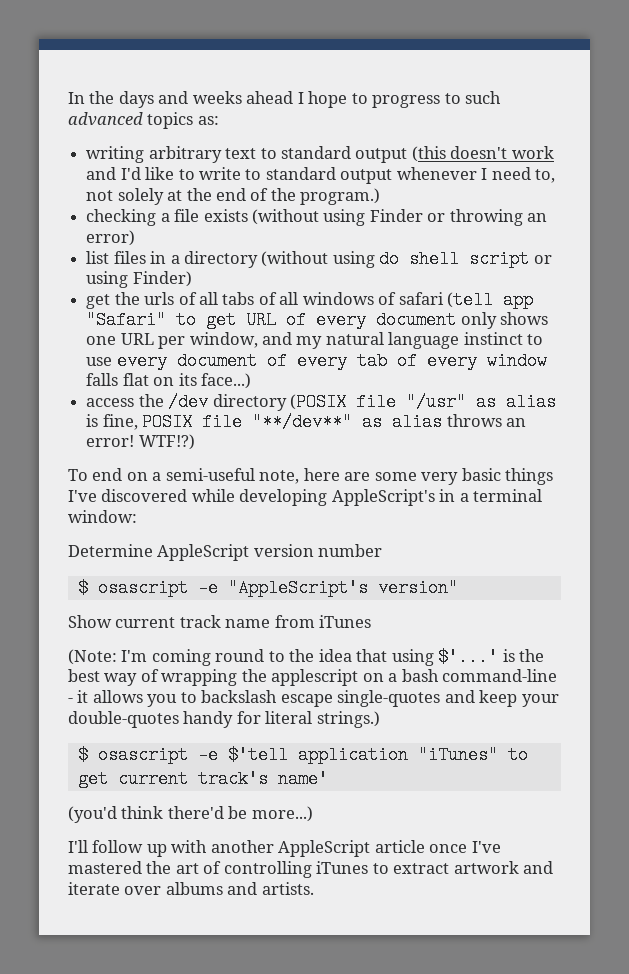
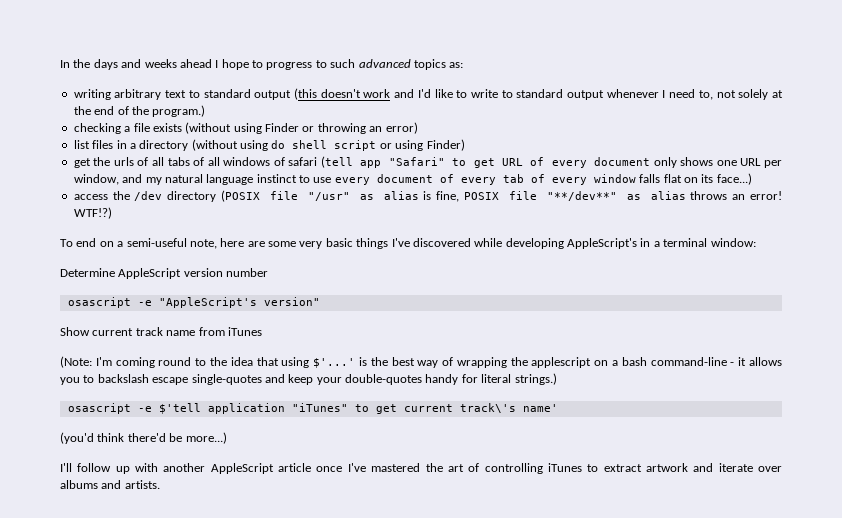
- $ osascript -e "AppleScript's version"
+ osascript -e "AppleScript's version"
- $ osascript -e $'tell application "iTunes" to get current track's name'
+ osascript -e $'tell application "iTunes" to get current track\'s name'

